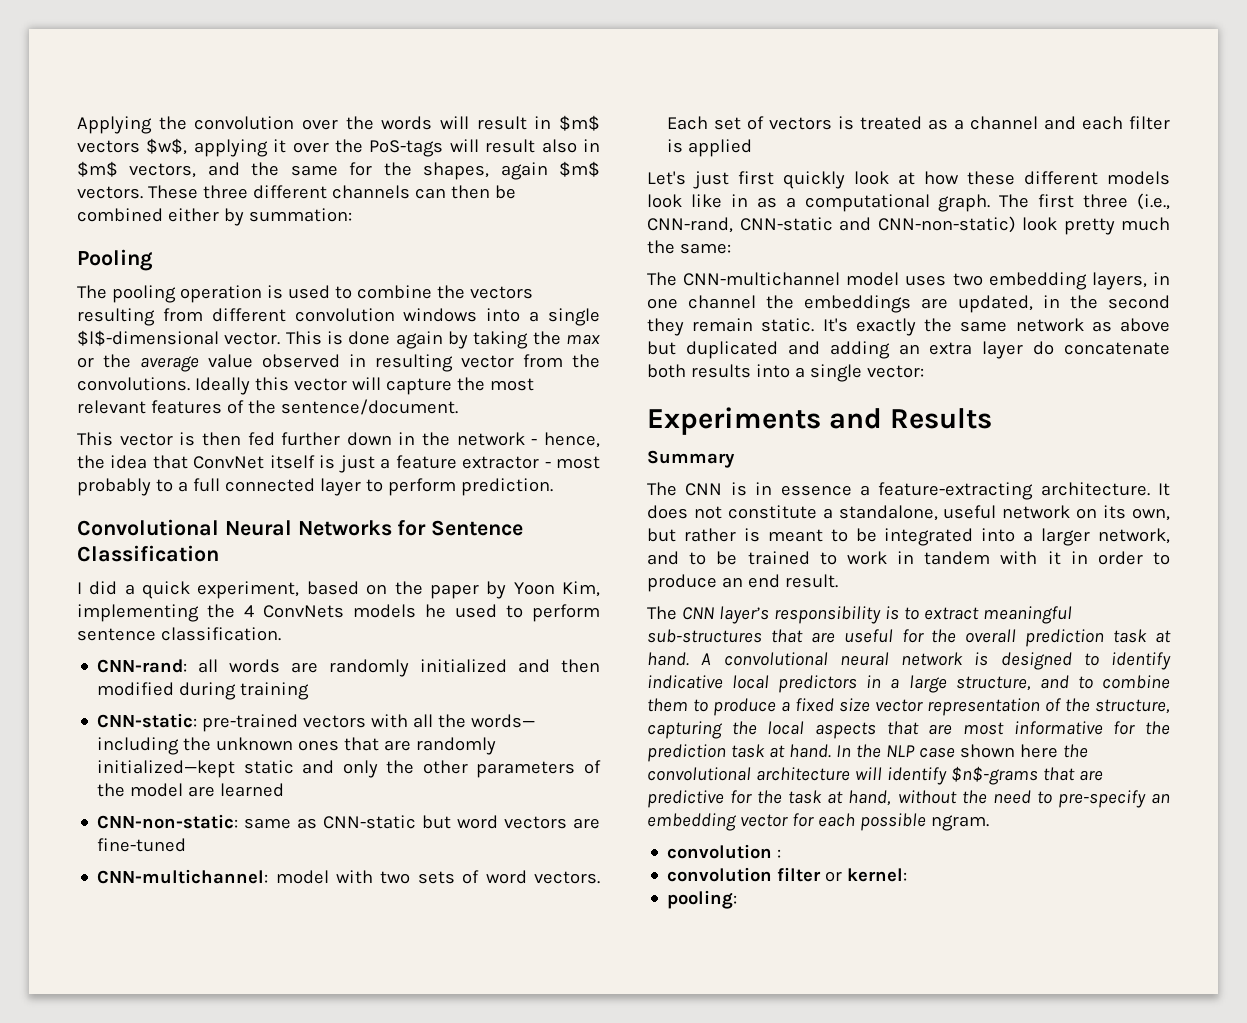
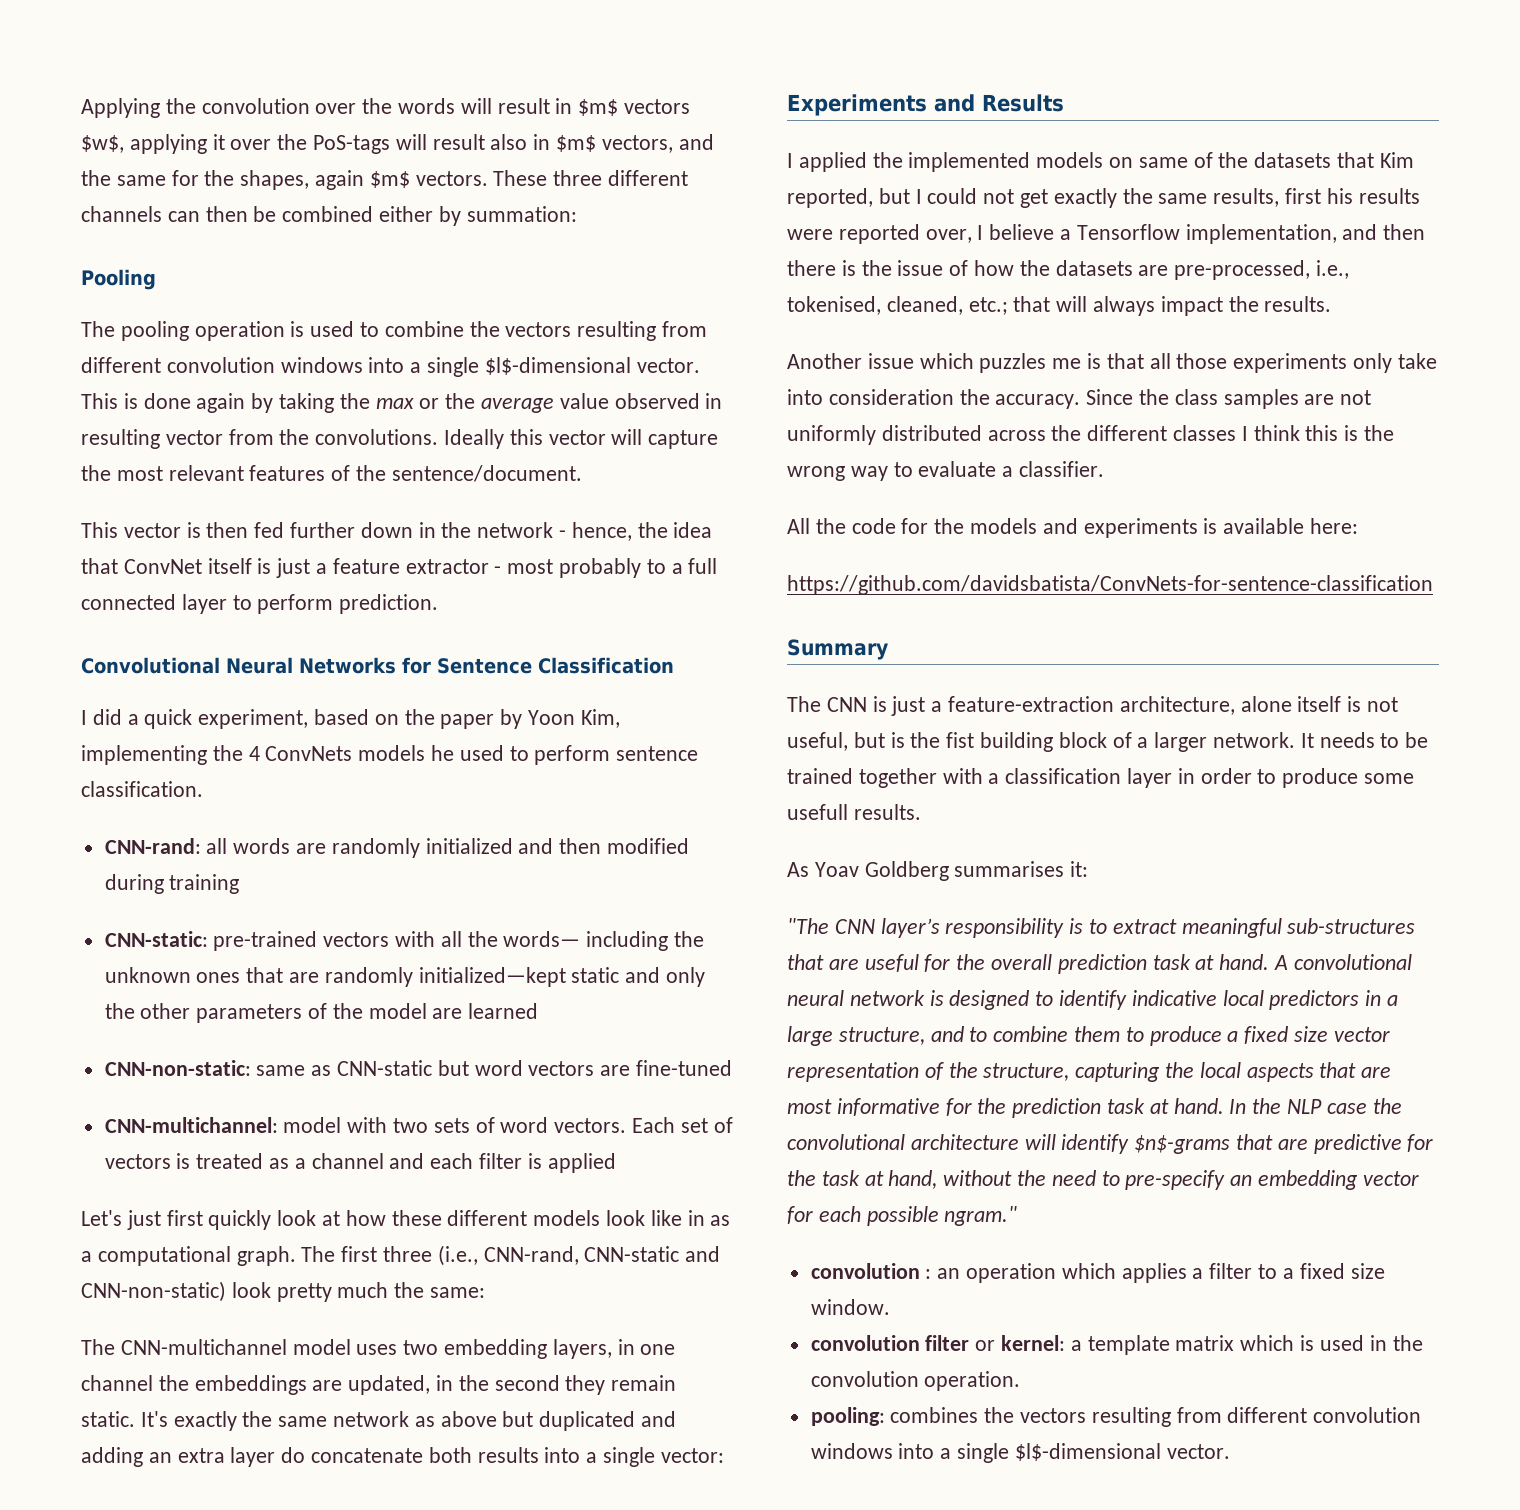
+ I applied the implemented models on same of the datasets that Kim reported, but I could not get exactly the same results, first his results were reported over, I believe a Tensorflow implementation, and then there is the issue of how the datasets are pre-processed, i.e., tokenised, cleaned, etc.; that will always impact the results.
+ Another issue which puzzles me is that all those experiments only take into consideration the accuracy. Since the class samples are not uniformly distributed across the different classes I think this is the wrong way to evaluate a classifier.
+ All the code for the models and experiments is available here:
+ https://github.com/davidsbatista/ConvNets-for-sentence-classification
  Summary
- The CNN is in essence a feature-extracting architecture. It does not constitute a standalone, useful network on its own, but rather is meant to be integrated into a larger network, and to be trained to work in tandem with it in order to produce an end result.
- The CNN layer’s responsibility is to extract meaningful sub-structures that are useful for the overall prediction task at hand.
+ The CNN is just a feature-extraction architecture, alone itself is not useful, but is the fist building block of a larger network. It needs to be trained together with a classification layer in order to produce some usefull results.
+ As Yoav Goldberg summarises it:
+ "The CNN layer’s responsibility is to extract meaningful sub-structures that are useful for the overall prediction task at hand.
- In the NLP case shown here the convolutional architecture will identify $n$-grams that are predictive for the task at hand, without the need to pre-specify an embedding vector for each possible ngram.
+ In the NLP case the convolutional architecture will identify $n$-grams that are predictive for the task at hand, without the need to pre-specify an embedding vector for each possible ngram."
- convolution :
- convolution filter or kernel:
- pooling:
+ convolution : an operation which applies a filter to a fixed size window.
+ convolution filter or kernel: a template matrix which is used in the convolution operation.
+ pooling: combines the vectors resulting from different convolution windows into a single $l$-dimensional vector.

